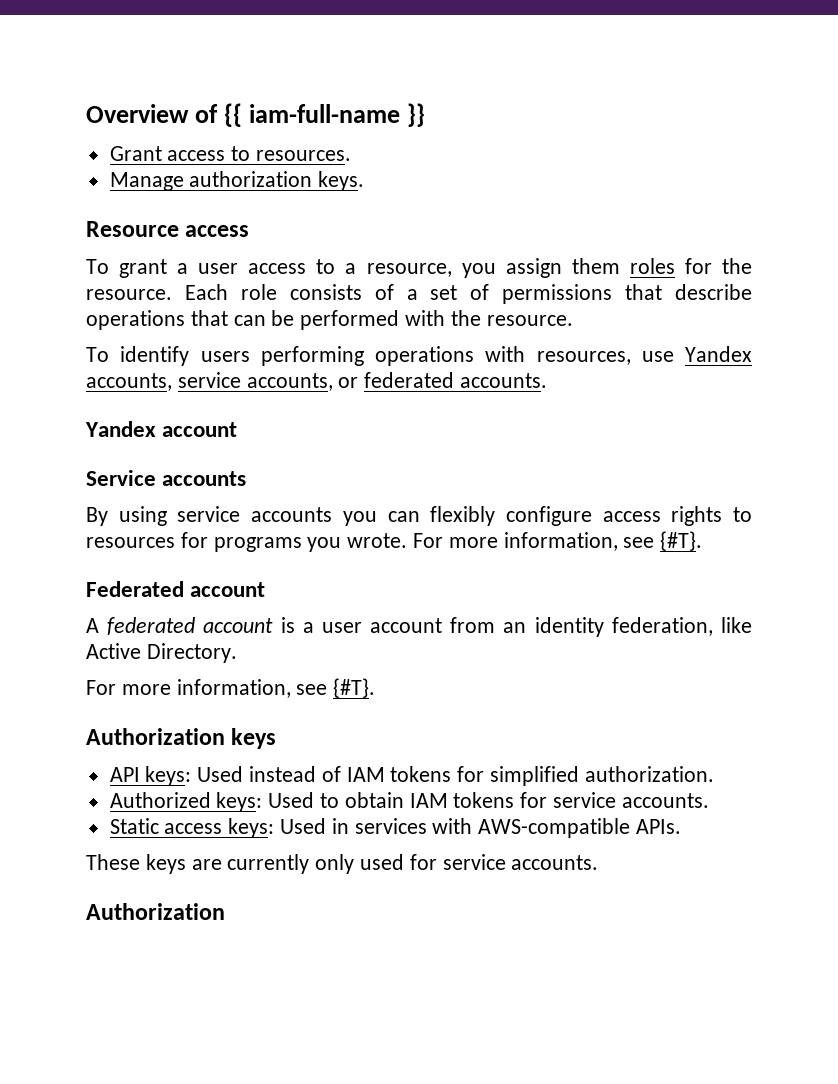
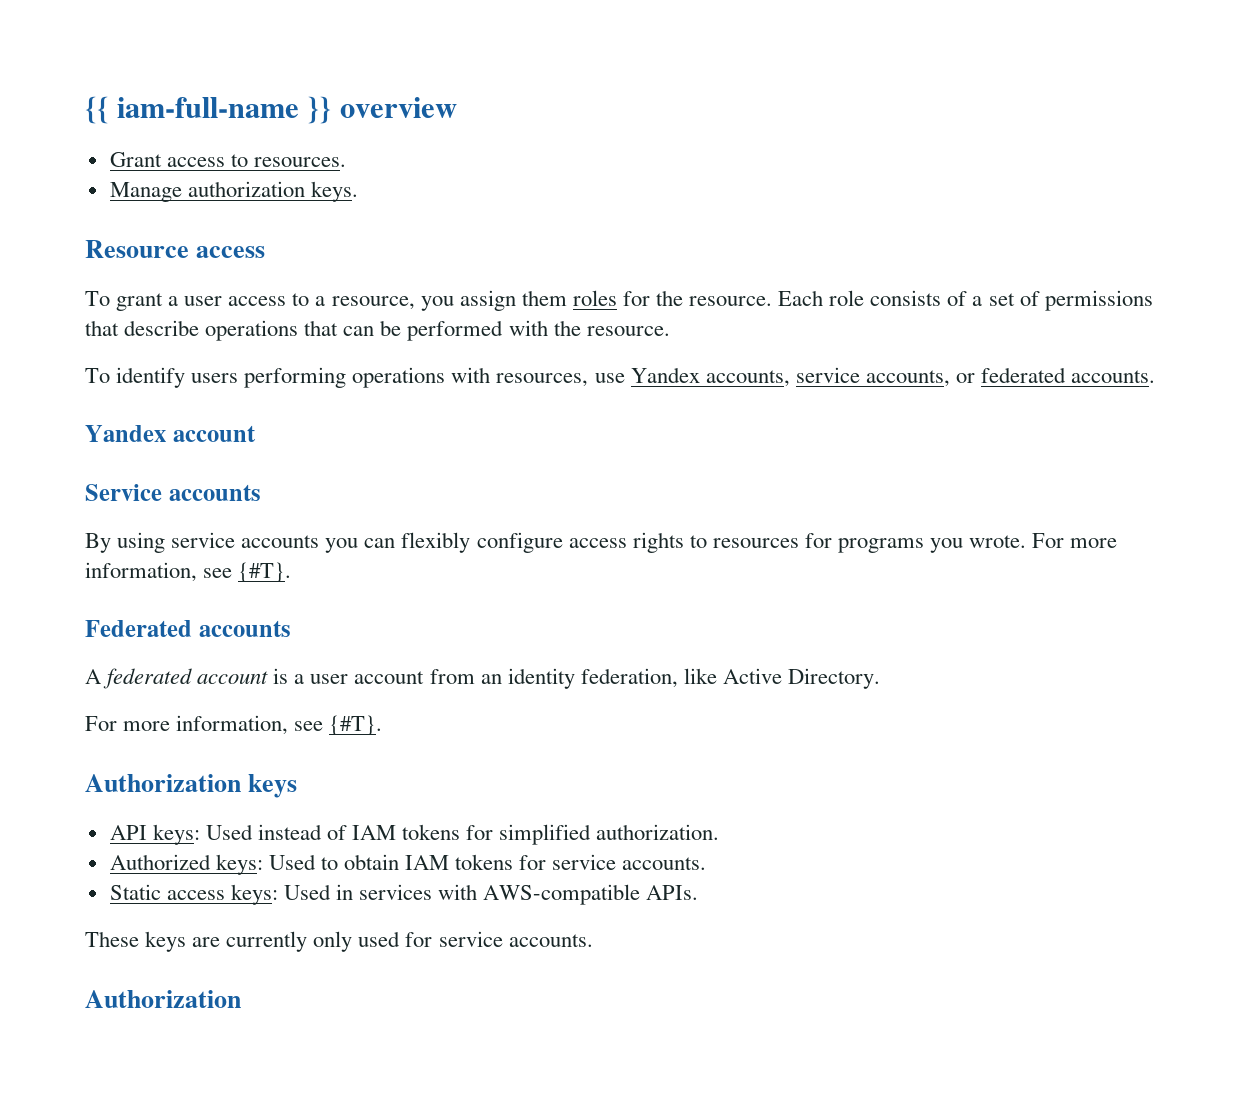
- Overview of {{ iam-full-name }}
+ {{ iam-full-name }} overview
- Federated account
+ Federated accounts

